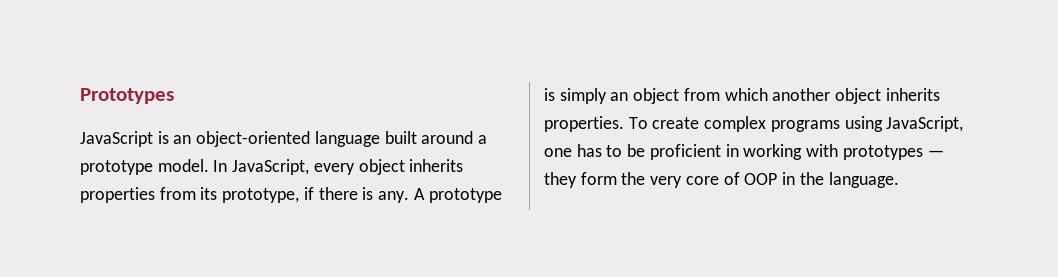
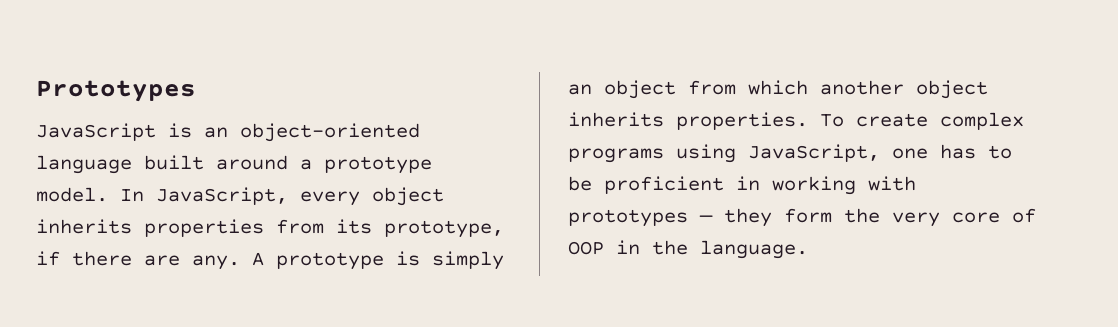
- In JavaScript, every object inherits properties from its prototype, if there is any.
+ In JavaScript, every object inherits properties from its prototype, if there are any.

